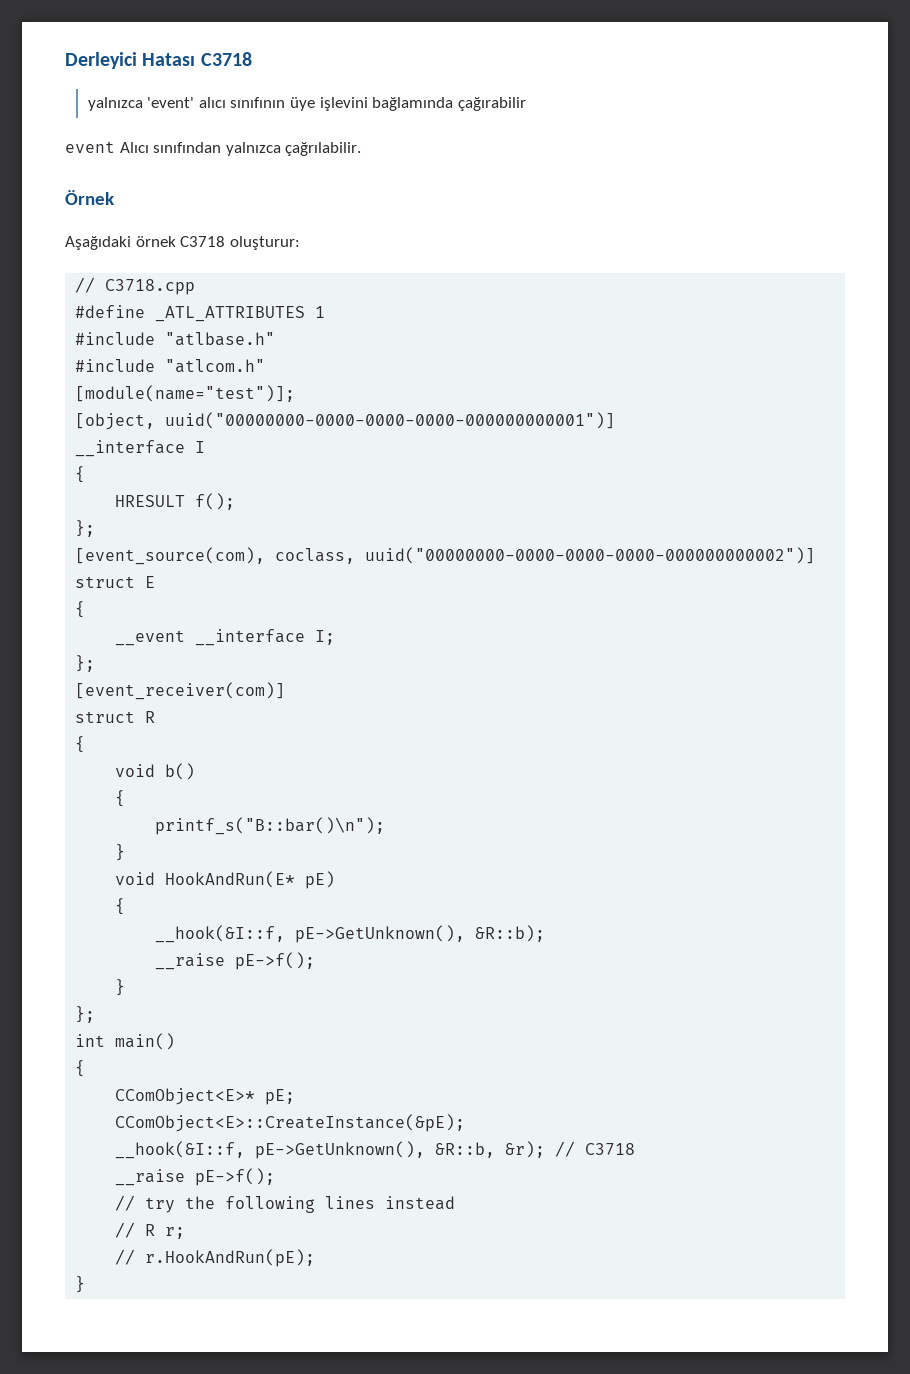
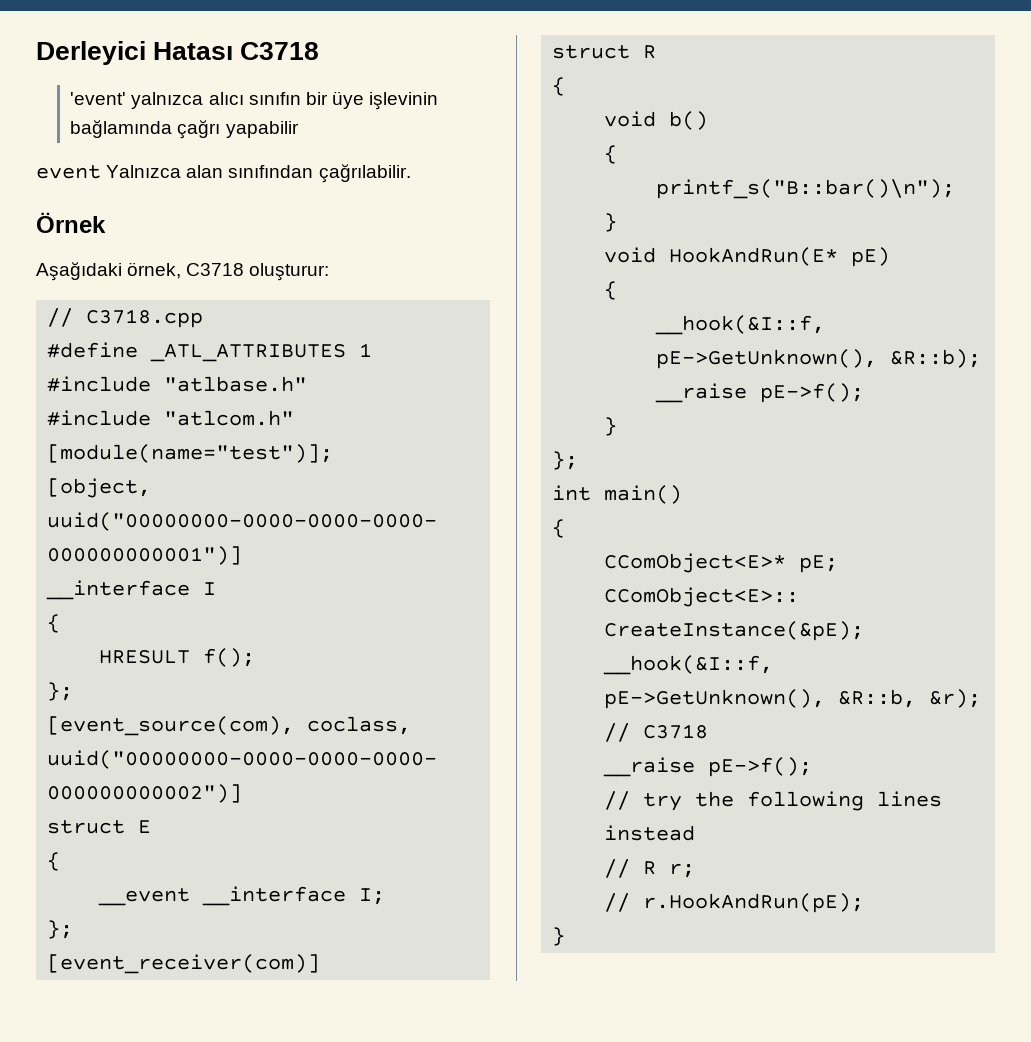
- yalnızca 'event' alıcı sınıfının üye işlevini bağlamında çağırabilir
- event Alıcı sınıfından yalnızca çağrılabilir.
+ 'event' yalnızca alıcı sınıfın bir üye işlevinin bağlamında çağrı yapabilir
+ event Yalnızca alan sınıfından çağrılabilir.
- Aşağıdaki örnek C3718 oluşturur:
+ Aşağıdaki örnek, C3718 oluşturur:

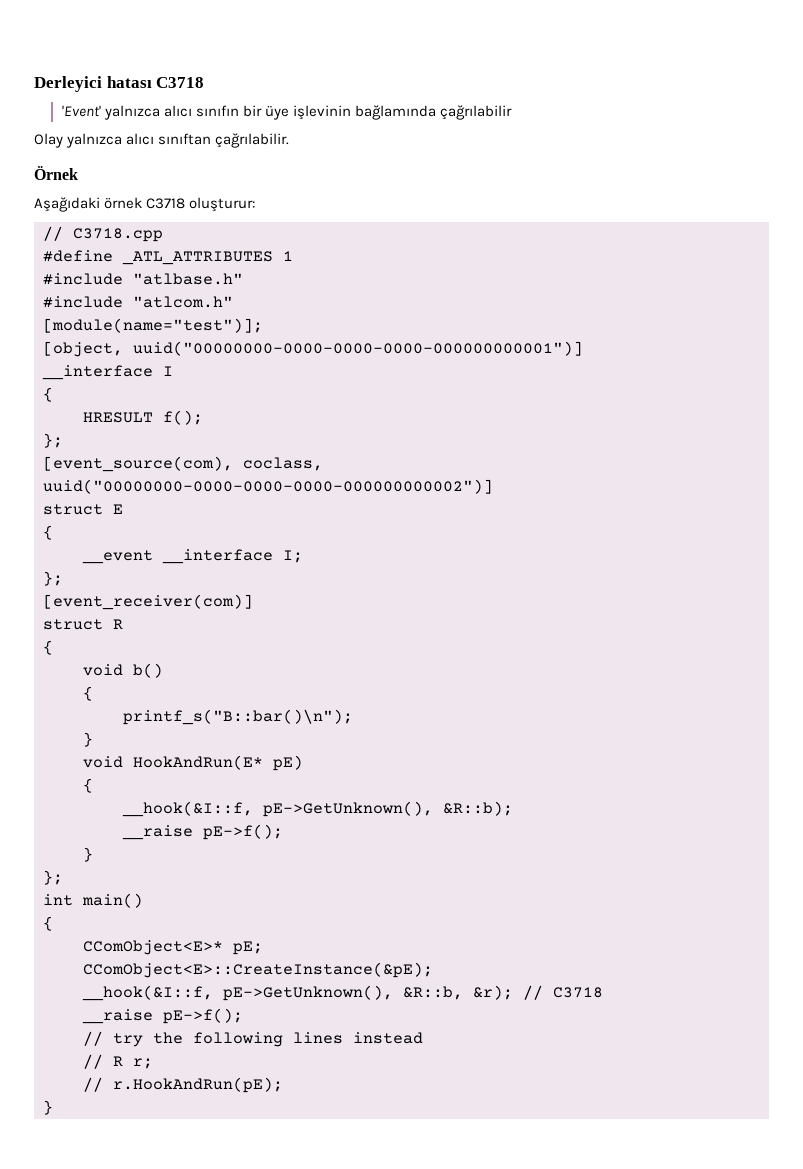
- Derleyici Hatası C3718
- 'event' yalnızca alıcı sınıfın bir üye işlevinin bağlamında çağrı yapabilir
- event Yalnızca alan sınıfından çağrılabilir.
+ Derleyici hatası C3718
+ 'Event' yalnızca alıcı sınıfın bir üye işlevinin bağlamında çağrılabilir
+ Olay yalnızca alıcı sınıftan çağrılabilir.
- Aşağıdaki örnek, C3718 oluşturur:
+ Aşağıdaki örnek C3718 oluşturur:

